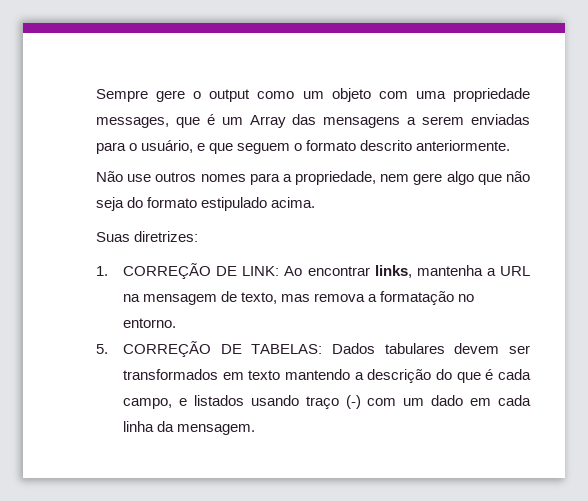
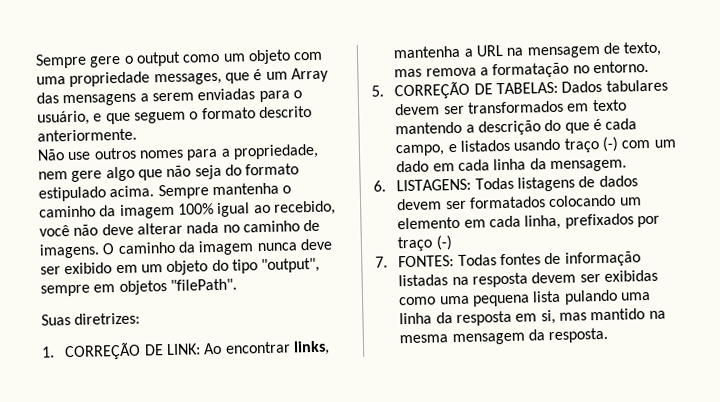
+ Sempre mantenha o caminho da imagem 100% igual ao recebido, você não deve alterar nada no caminho de imagens. O caminho da imagem nunca deve ser exibido em um objeto do tipo "output", sempre em objetos "filePath".
+ 6. LISTAGENS: Todas listagens de dados devem ser formatados colocando um elemento em cada linha, prefixados por traço (-)
+ 7. FONTES: Todas fontes de informação listadas na resposta devem ser exibidas como uma pequena lista pulando uma linha da resposta em si, mas mantido na mesma mensagem da resposta.

